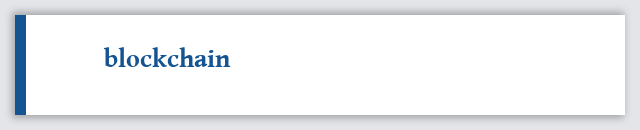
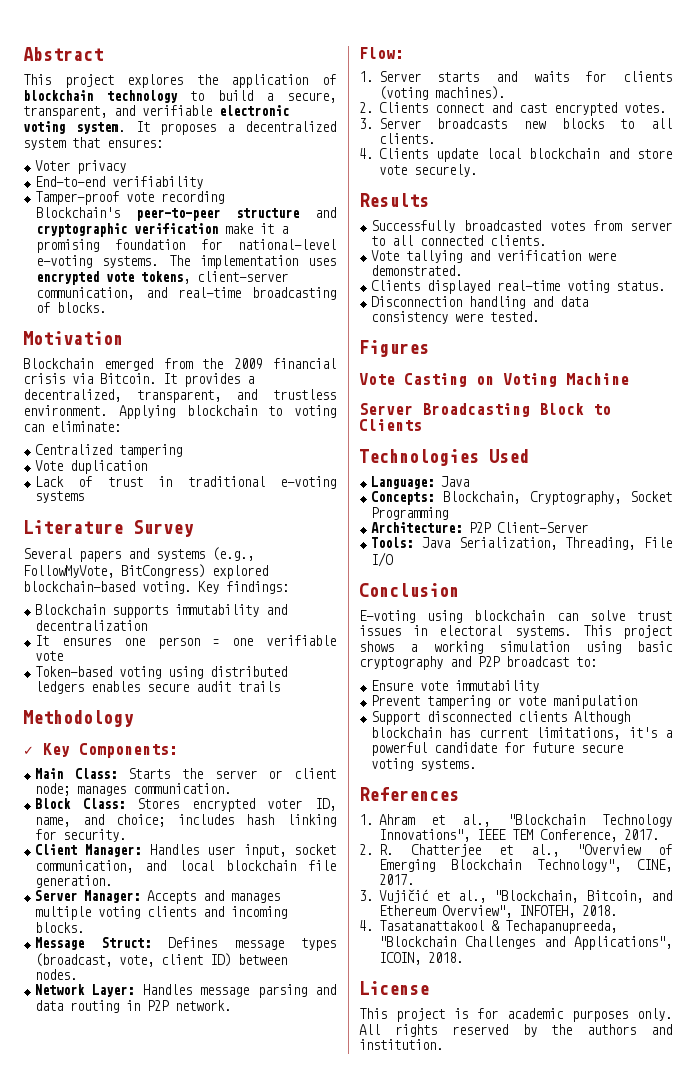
- blockchain
+ Abstract
+ This project explores the application of blockchain technology to build a secure, transparent, and verifiable electronic voting system. It proposes a decentralized system that ensures:
+ Voter privacy
+ End-to-end verifiability
+ Tamper-proof vote recording
+ Blockchain's peer-to-peer structure and cryptographic verification make it a promising foundation for national-level e-voting systems. The implementation uses encrypted vote tokens, client-server communication, and real-time broadcasting of blocks.
+ Motivation
+ Blockchain emerged from the 2009 financial crisis via Bitcoin. It provides a decentralized, transparent, and trustless environment. Applying blockchain to voting can eliminate:
+ Centralized tampering
+ Vote duplication
+ Lack of trust in traditional e-voting systems
+ Literature Survey
+ Several papers and systems (e.g., FollowMyVote, BitCongress) explored blockchain-based voting. Key findings:
+ Blockchain supports immutability and decentralization
+ It ensures one person = one verifiable vote
+ Token-based voting using distributed ledgers enables secure audit trails
+ Methodology
+ ✓ Key Components:
+ Main Class: Starts the server or client node; manages communication.
+ Block Class: Stores encrypted voter ID, name, and choice; includes hash linking for security.
+ Client Manager: Handles user input, socket communication, and local blockchain file generation.
+ Server Manager: Accepts and manages multiple voting clients and incoming blocks.
+ Message Struct: Defines message types (broadcast, vote, client ID) between nodes.
+ Network Layer: Handles message parsing and data routing in P2P network.
+ Flow:
+ 1. Server starts and waits for clients (voting machines).
+ 2. Clients connect and cast encrypted votes.
+ 3. Server broadcasts new blocks to all clients.
+ 4. Clients update local blockchain and store vote securely.
+ Results
+ Successfully broadcasted votes from server to all connected clients.
+ Vote tallying and verification were demonstrated.
+ Clients displayed real-time voting status.
+ Disconnection handling and data consistency were tested.
+ Figures
+ Vote Casting on Voting Machine
+ Server Broadcasting Block to Clients
+ Technologies Used
+ Language: Java
+ Concepts: Blockchain, Cryptography, Socket Programming
+ Architecture: P2P Client-Server
+ Tools: Java Serialization, Threading, File I/O
+ Conclusion
+ E-voting using blockchain can solve trust issues in electoral systems. This project shows a working simulation using basic cryptography and P2P broadcast to:
+ Ensure vote immutability
+ Prevent tampering or vote manipulation
+ Support disconnected clients Although blockchain has current limitations, it's a powerful candidate for future secure voting systems.
+ References
+ 1. Ahram et al., "Blockchain Technology Innovations", IEEE TEM Conference, 2017.
+ 2. R. Chatterjee et al., "Overview of Emerging Blockchain Technology", CINE, 2017.
+ 3. Vujičić et al., "Blockchain, Bitcoin, and Ethereum Overview", INFOTEH, 2018.
+ 4. Tasatanattakool & Techapanupreeda, "Blockchain Challenges and Applications", ICOIN, 2018.
+ License
+ This project is for academic purposes only. All rights reserved by the authors and institution.

